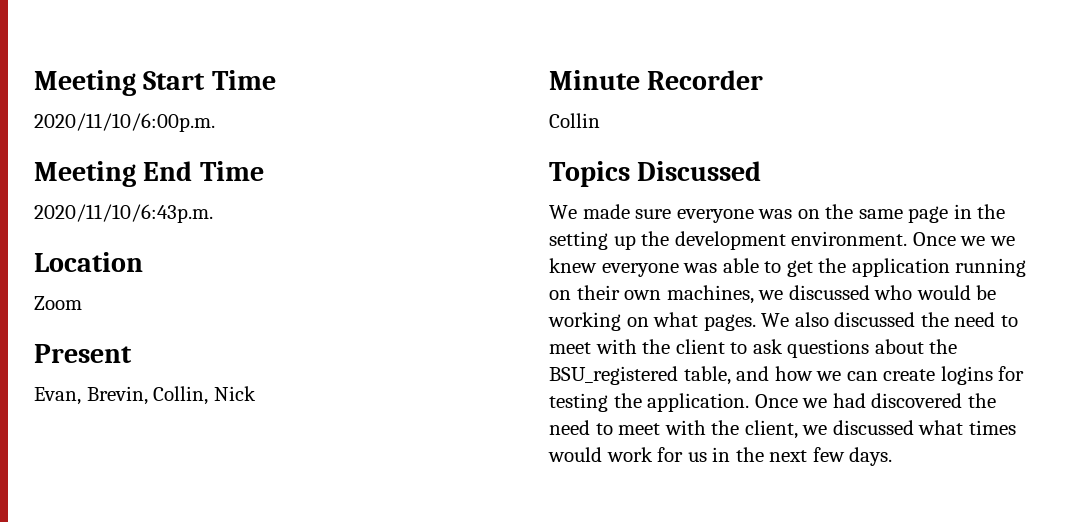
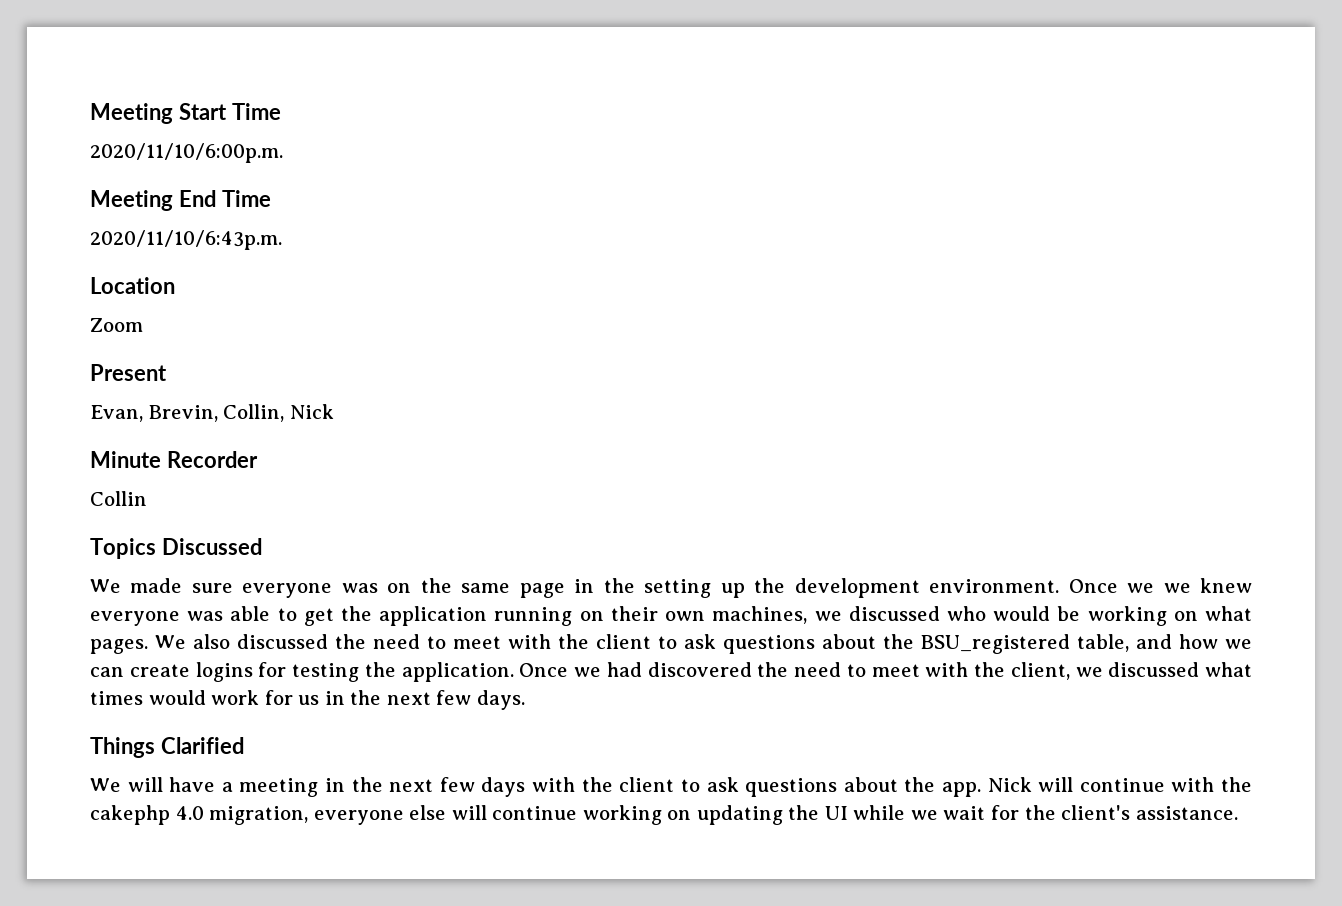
+ Things Clarified
+ We will have a meeting in the next few days with the client to ask questions about the app. Nick will continue with the cakephp 4.0 migration, everyone else will continue working on updating the UI while we wait for the client's assistance.

